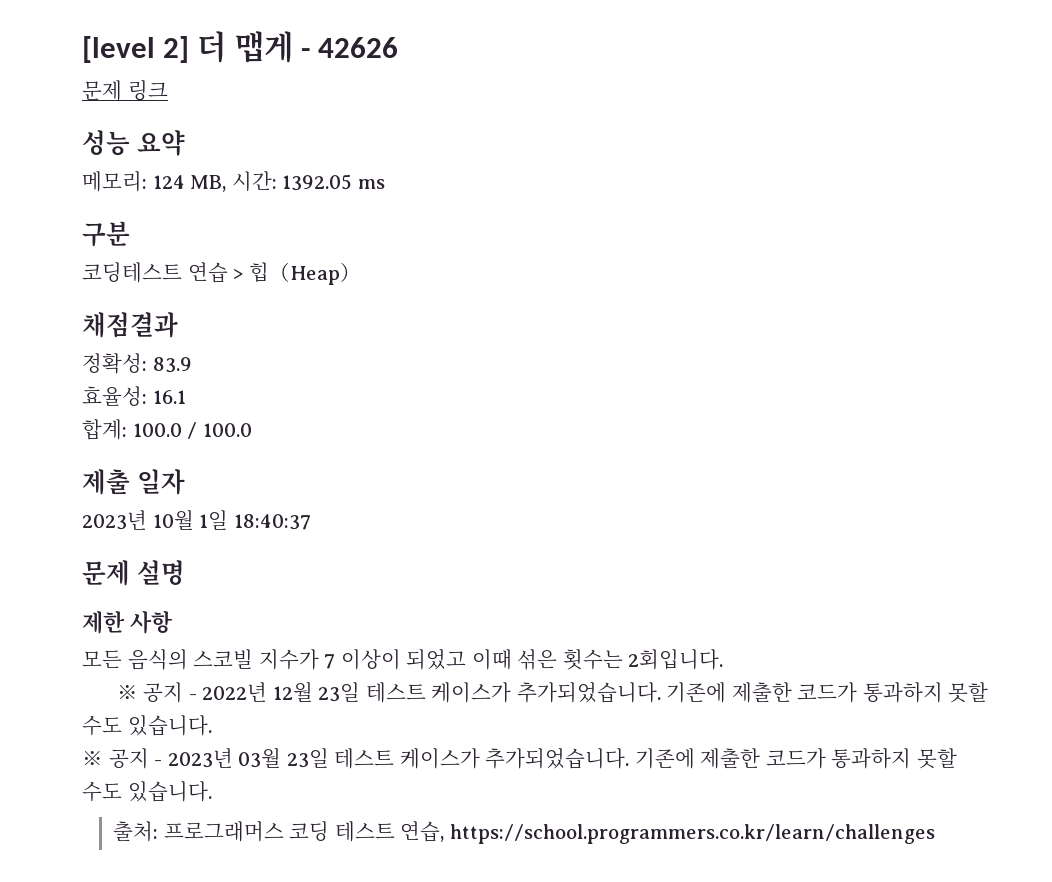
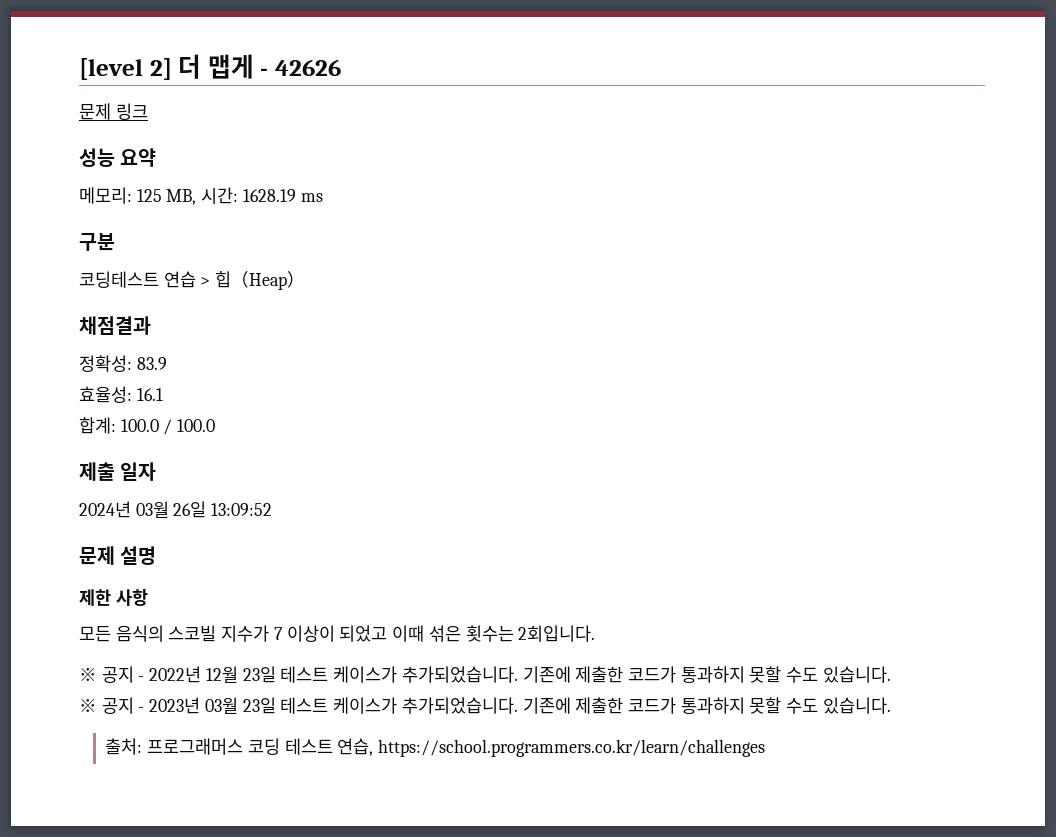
- 메모리: 124 MB, 시간: 1392.05 ms
+ 메모리: 125 MB, 시간: 1628.19 ms
- 2023년 10월 1일 18:40:37
+ 2024년 03월 26일 13:09:52

